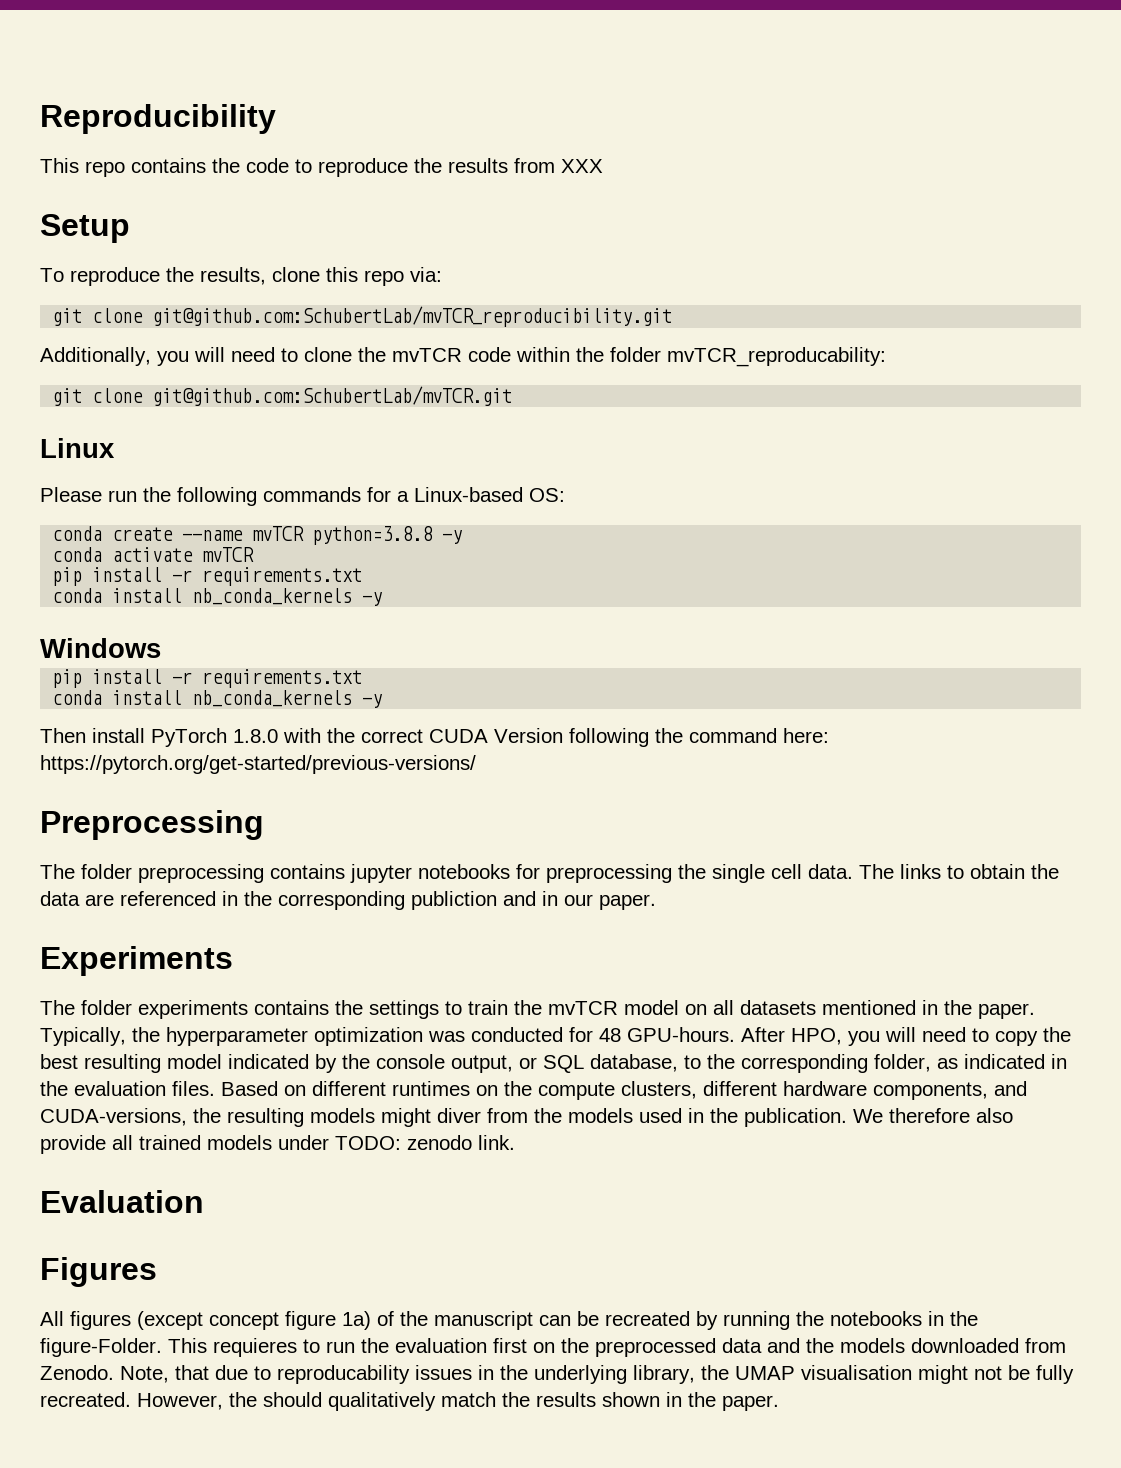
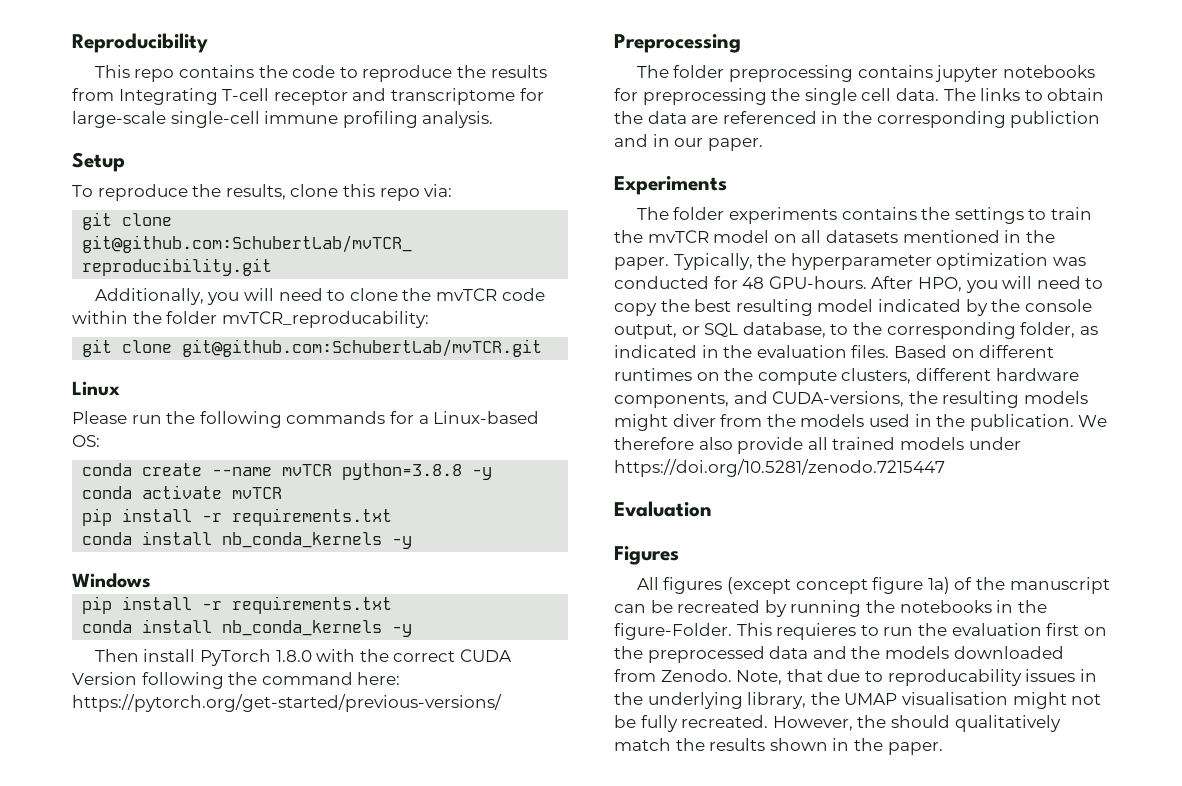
- This repo contains the code to reproduce the results from XXX
+ This repo contains the code to reproduce the results from Integrating T-cell receptor and transcriptome for large-scale single-cell immune profiling analysis.
- We therefore also provide all trained models under TODO: zenodo link.
+ We therefore also provide all trained models under https://doi.org/10.5281/zenodo.7215447

